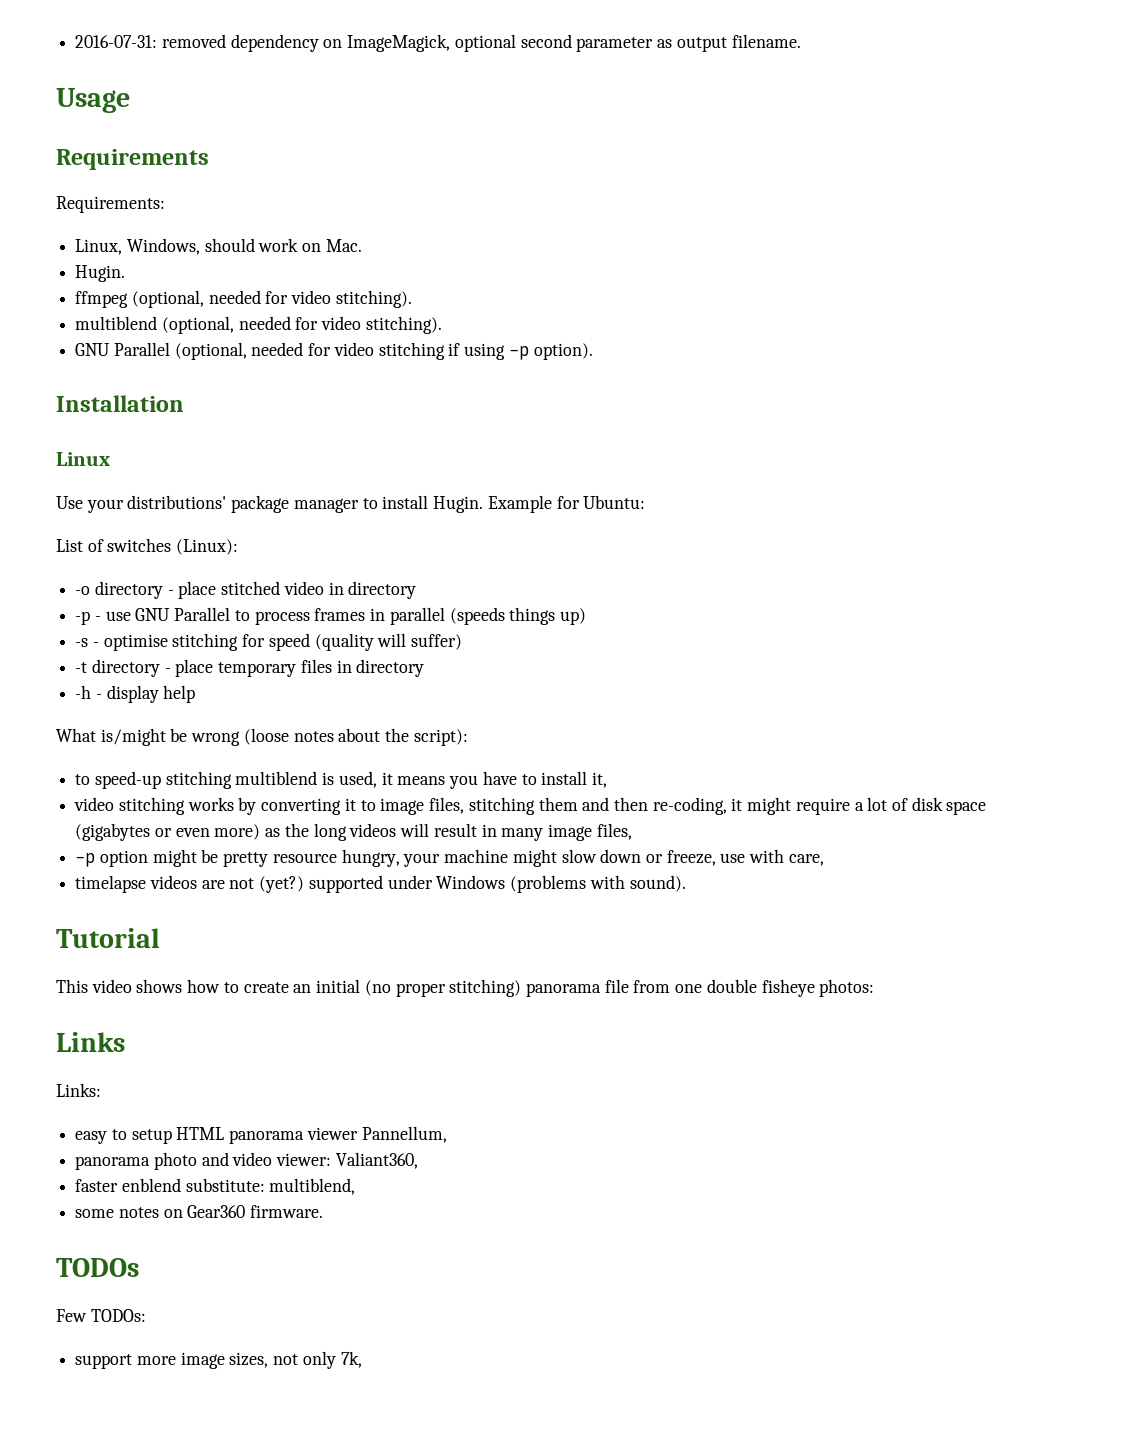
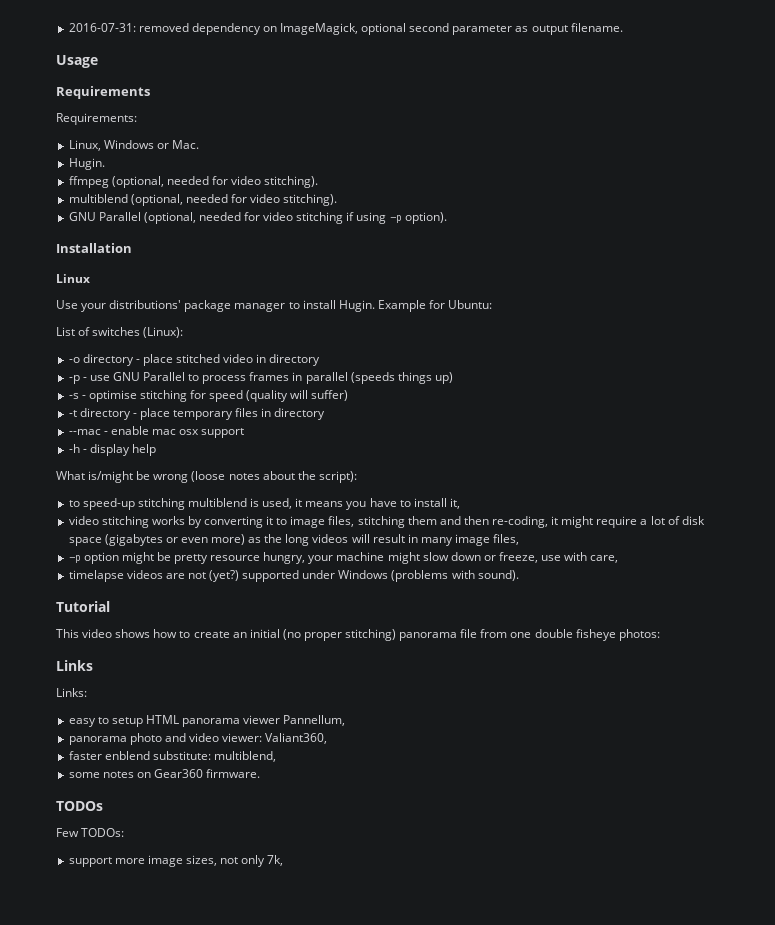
- Linux, Windows, should work on Mac.
+ Linux, Windows or Mac.
+ --mac - enable mac osx support

